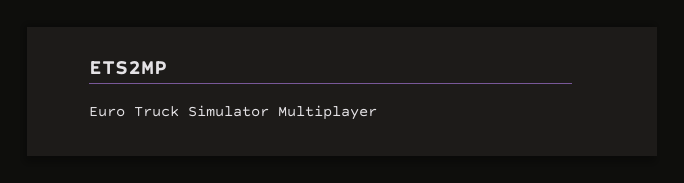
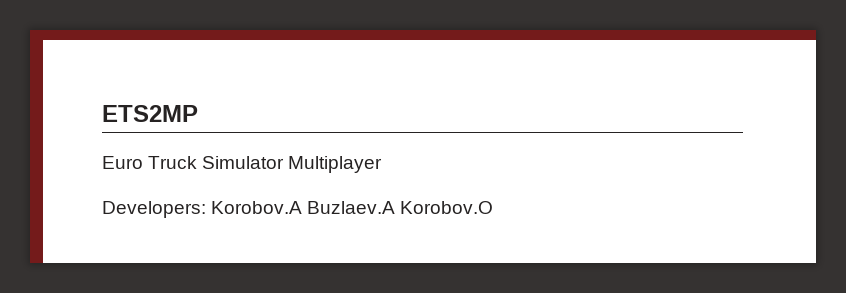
+ Developers: Korobov.A Buzlaev.A Korobov.O

